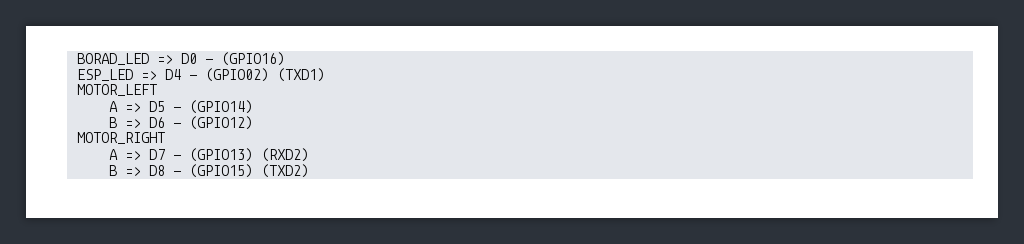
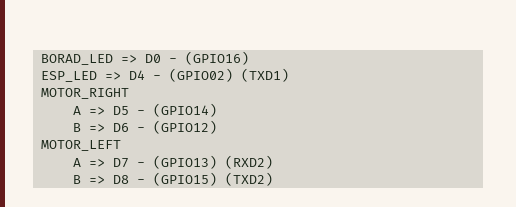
- MOTOR_LEFT
+ MOTOR_RIGHT
- MOTOR_RIGHT
+ MOTOR_LEFT

